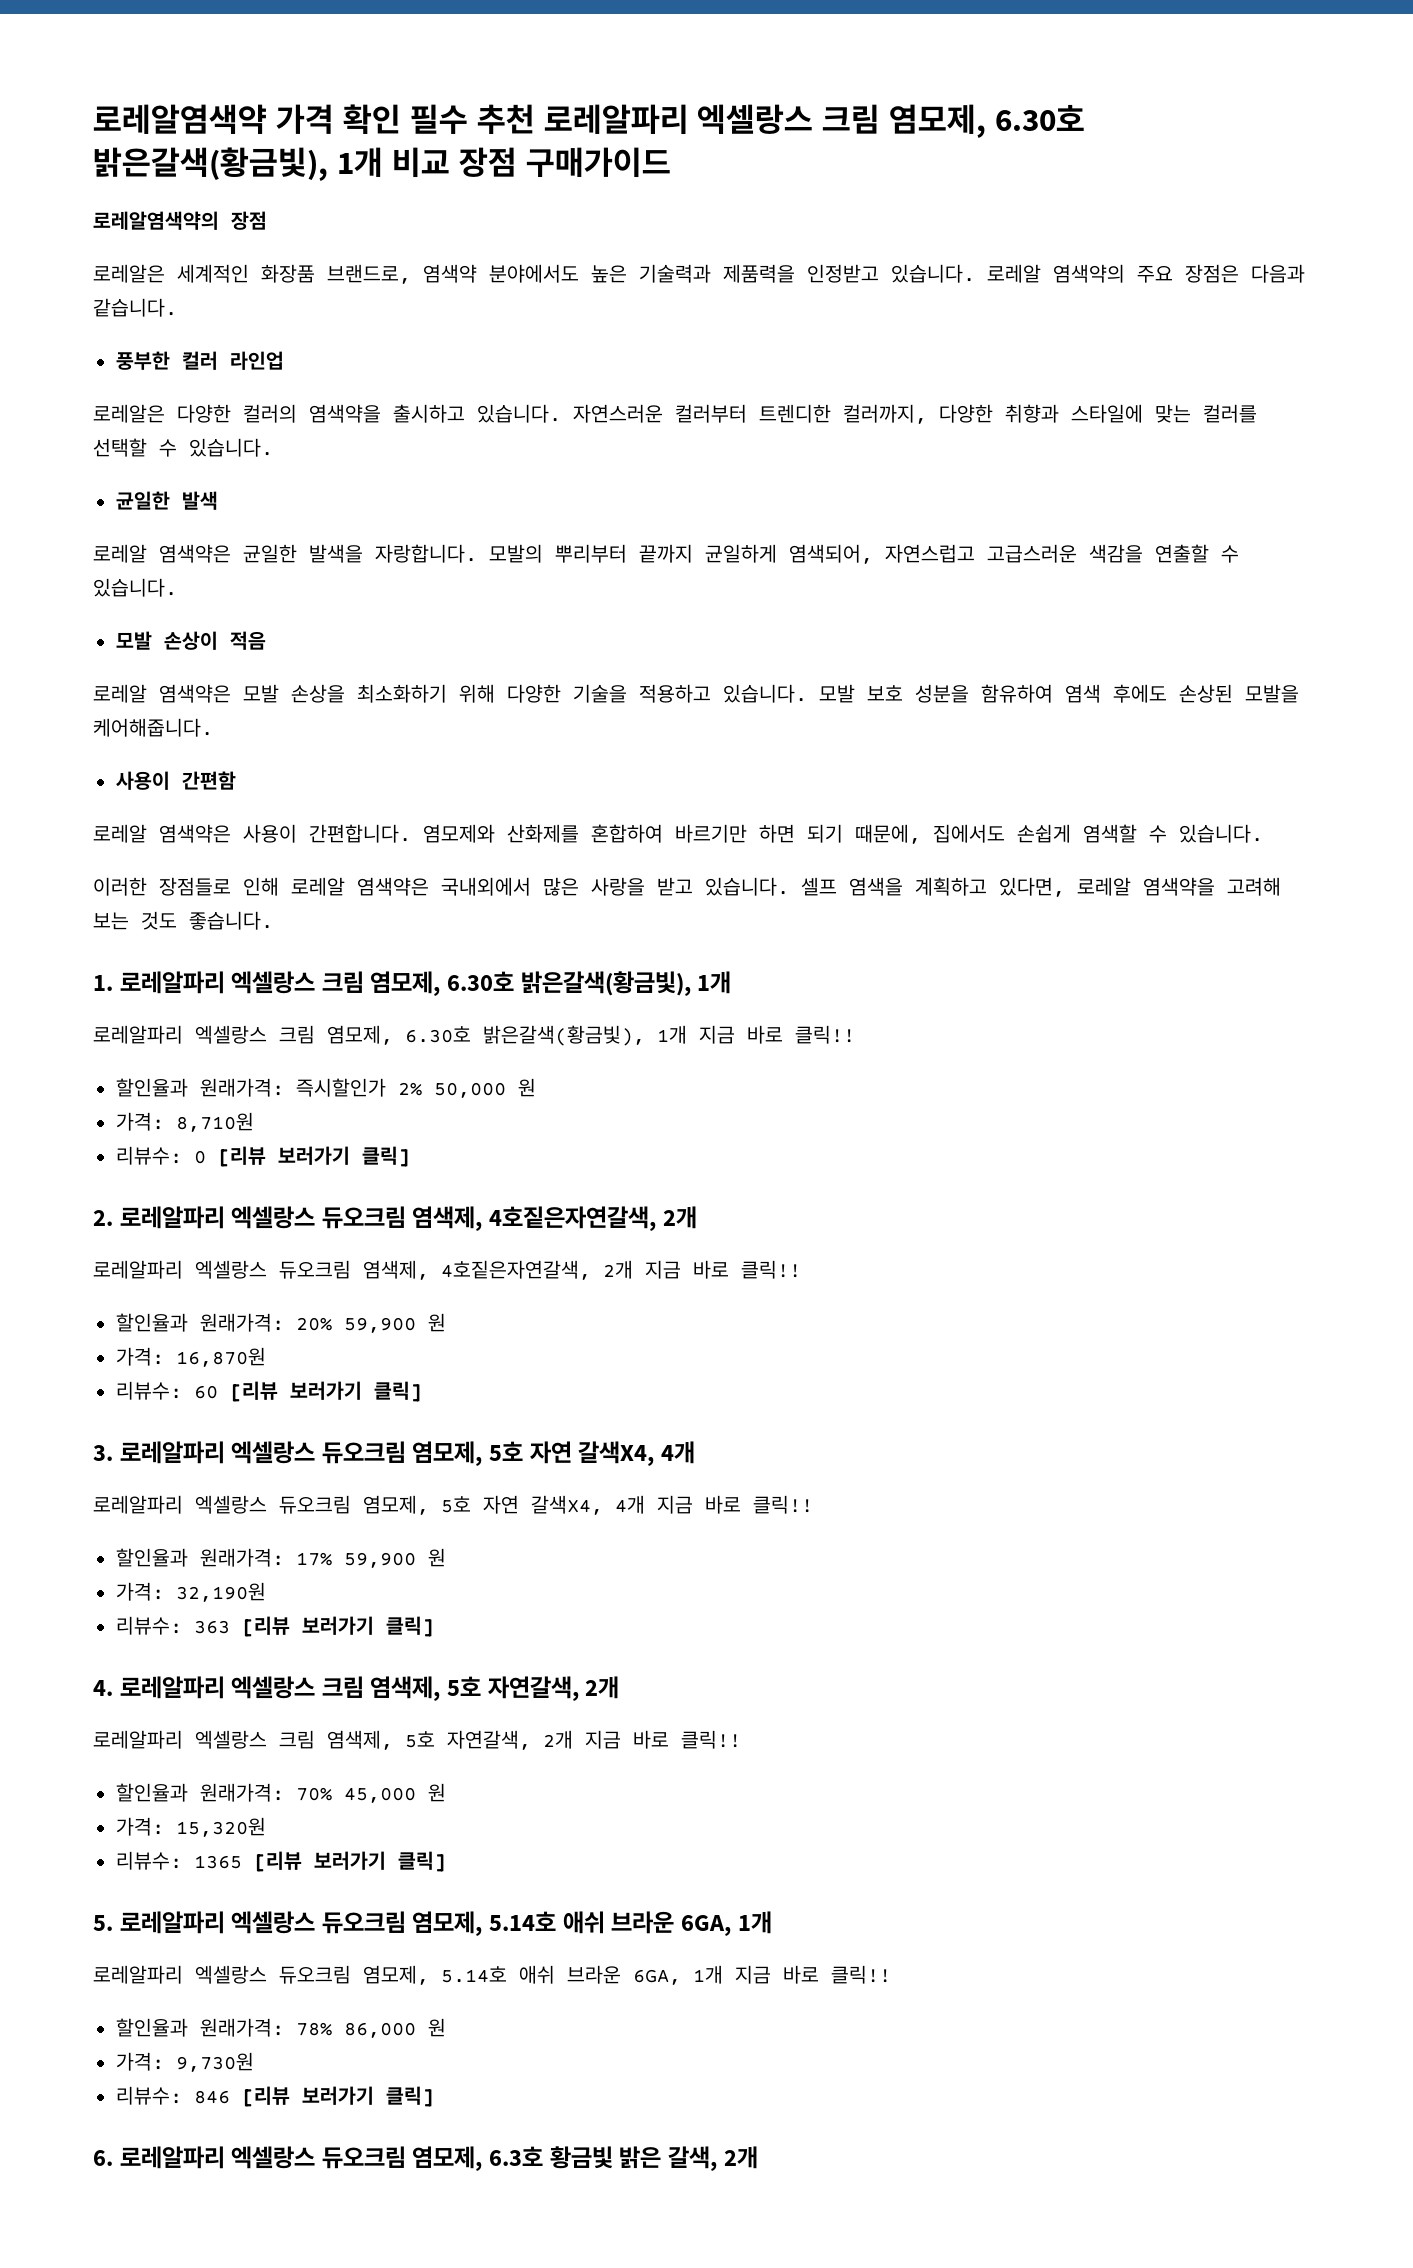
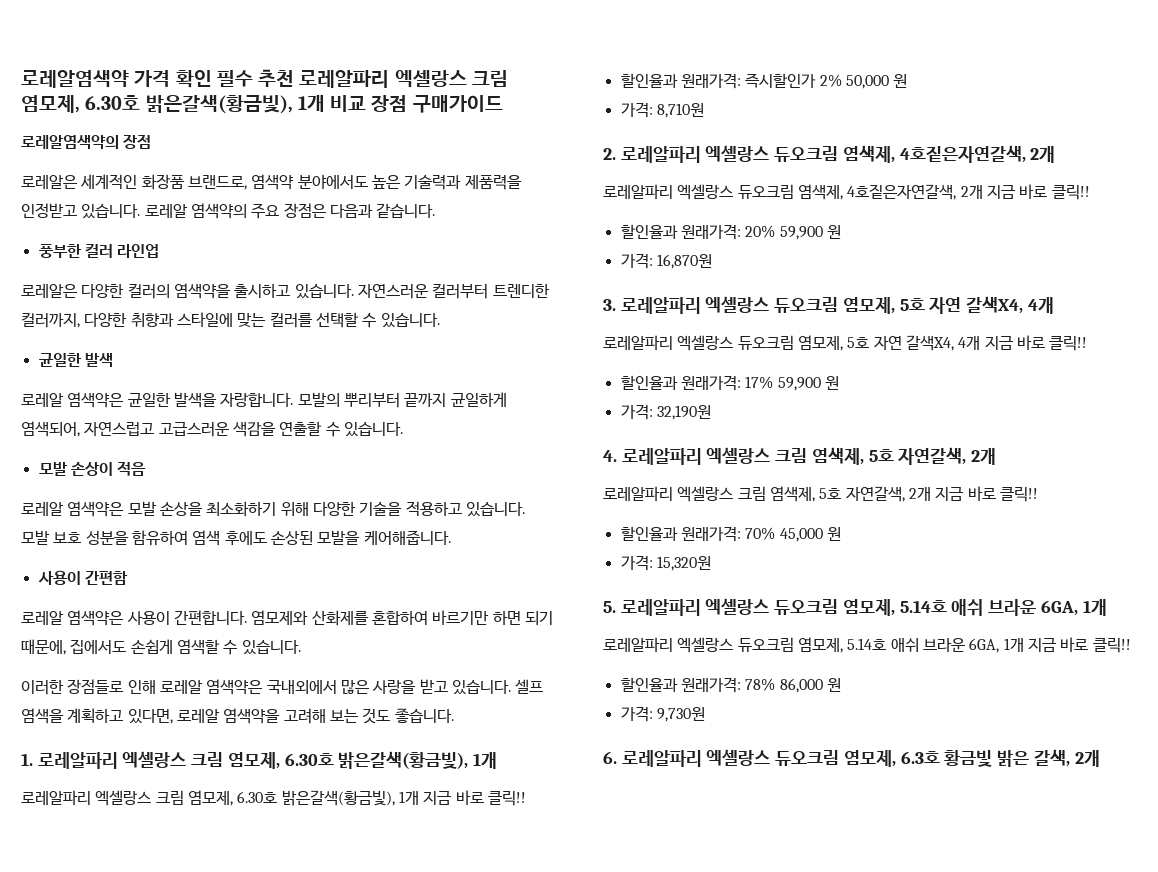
- 리뷰수: 0 [리뷰 보러가기 클릭]
- 리뷰수: 60 [리뷰 보러가기 클릭]
- 리뷰수: 363 [리뷰 보러가기 클릭]
- 리뷰수: 1365 [리뷰 보러가기 클릭]
- 리뷰수: 846 [리뷰 보러가기 클릭]

